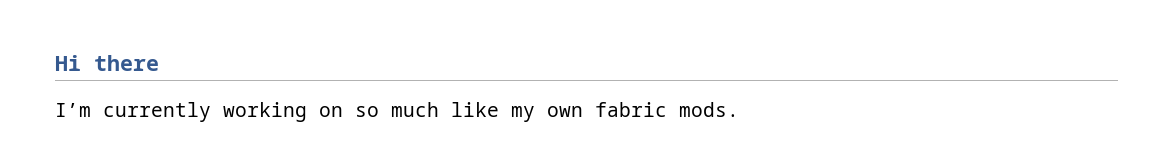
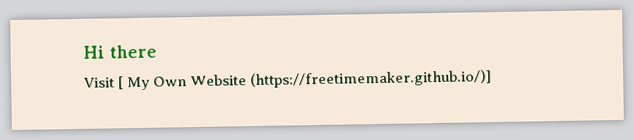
- I’m currently working on so much like my own fabric mods.
+ Visit [ My Own Website (https://freetimemaker.github.io/)]

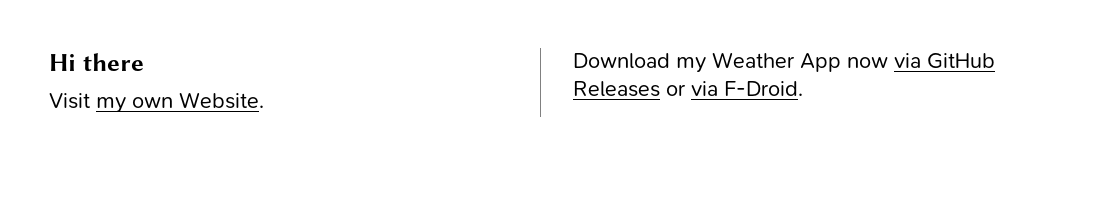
- Visit [ My Own Website (https://freetimemaker.github.io/)]
+ Visit my own Website.
+ Download my Weather App now via GitHub Releases or via F-Droid.

